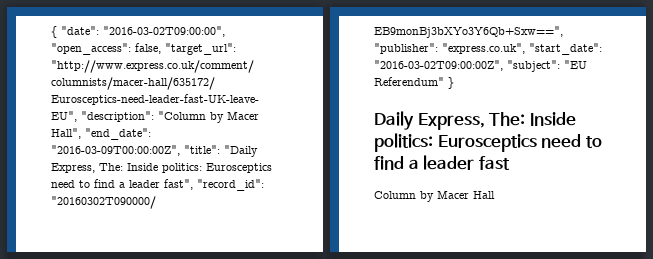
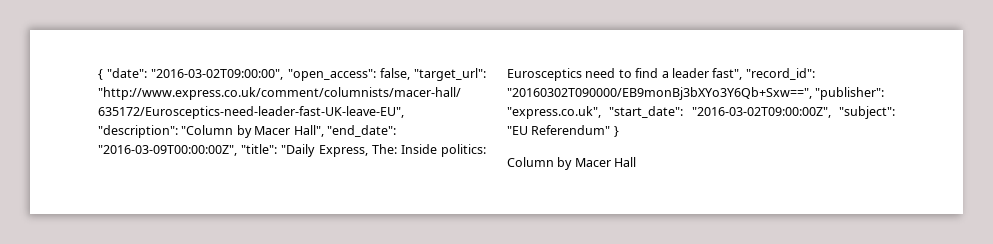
- Daily Express, The: Inside politics: Eurosceptics need to find a leader fast

